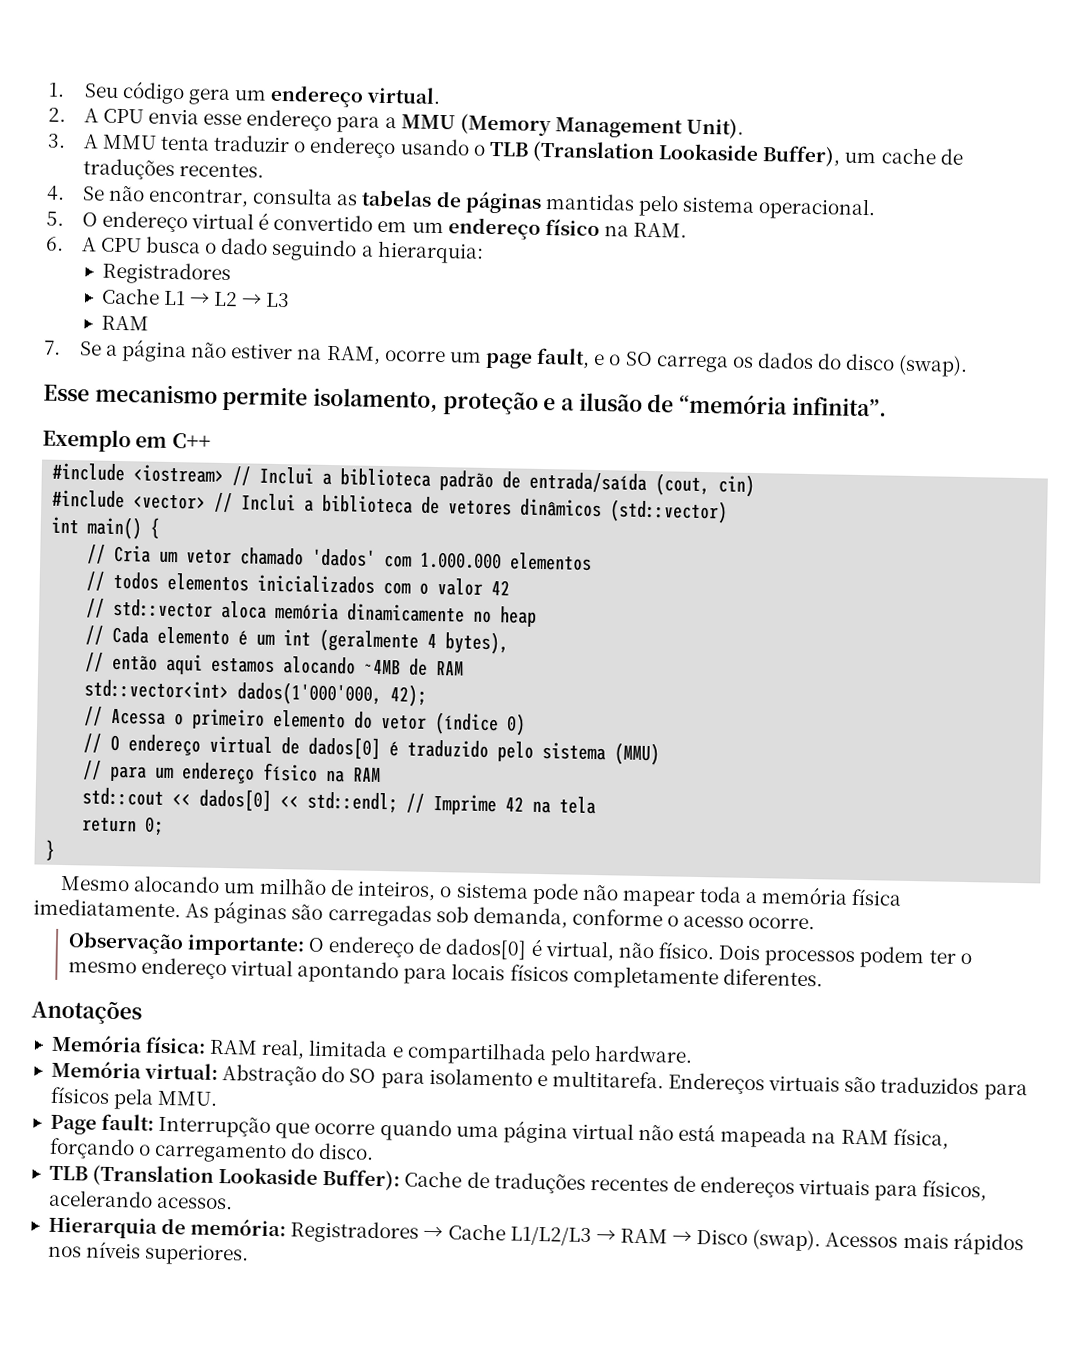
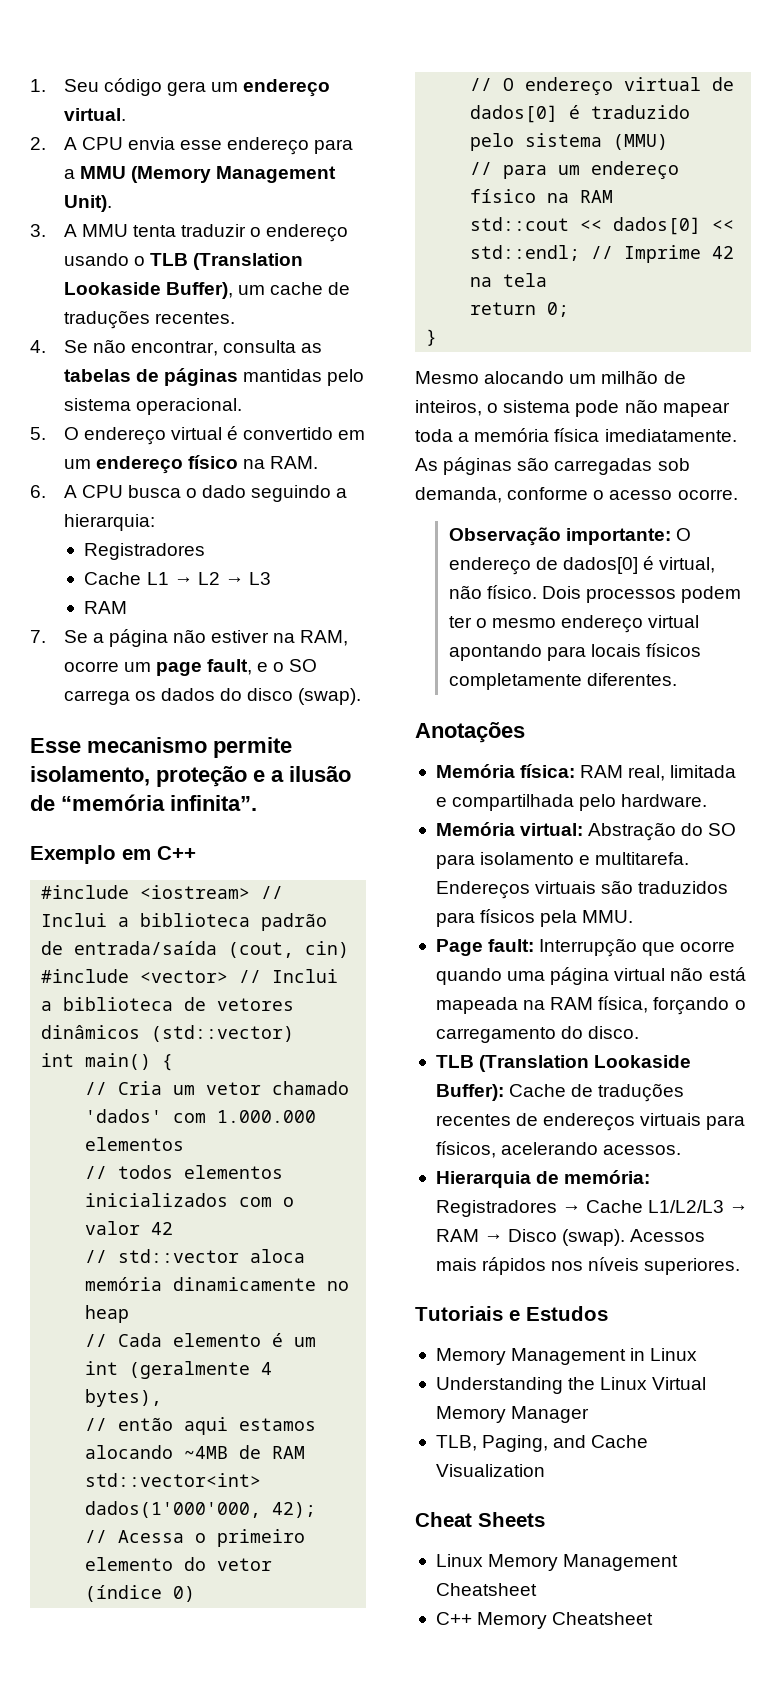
+ Tutoriais e Estudos
+ Memory Management in Linux
+ Understanding the Linux Virtual Memory Manager
+ TLB, Paging, and Cache Visualization
+ Cheat Sheets
+ Linux Memory Management Cheatsheet
+ C++ Memory Cheatsheet

